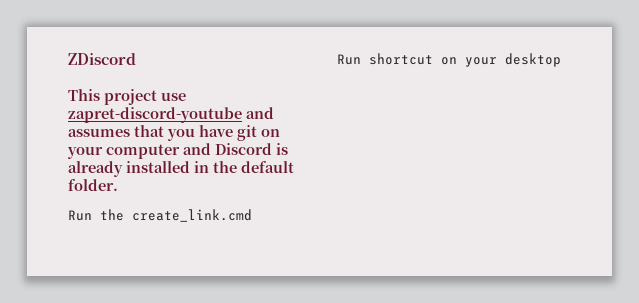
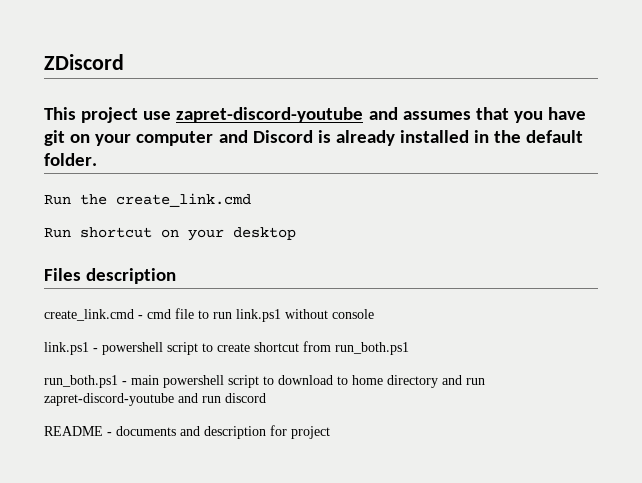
+ Files description
+ create_link.cmd - cmd file to run link.ps1 without console
+ link.ps1 - powershell script to create shortcut from run_both.ps1
+ run_both.ps1 - main powershell script to download to home directory and run zapret-discord-youtube and run discord
+ README - documents and description for project

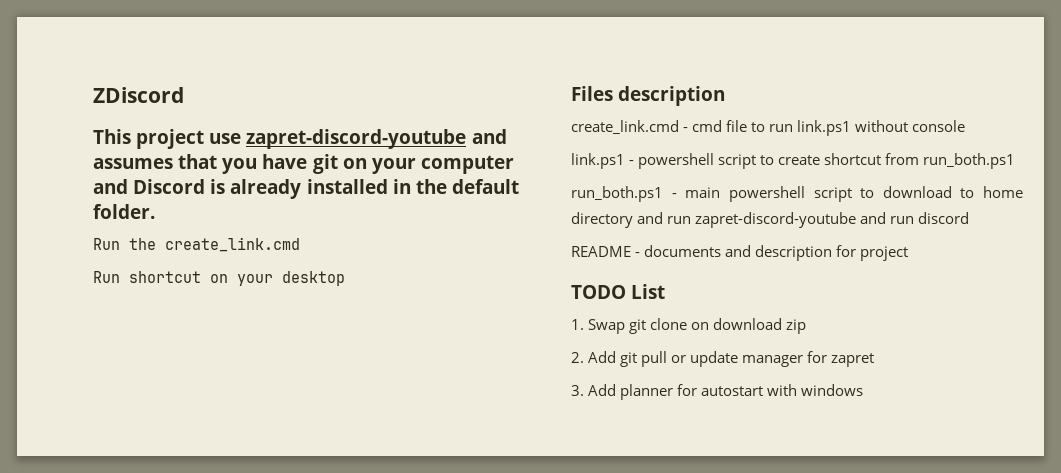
+ TODO List
+ 1. Swap git clone on download zip
+ 2. Add git pull or update manager for zapret
+ 3. Add planner for autostart with windows

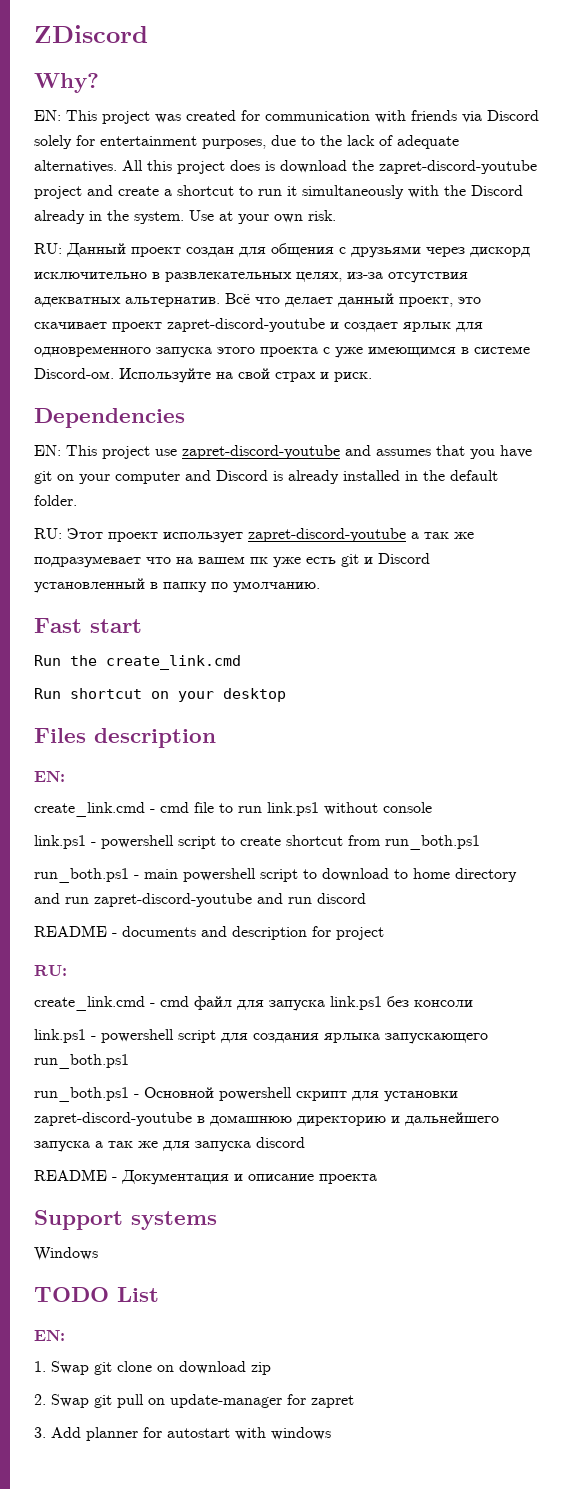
- This project use zapret-discord-youtube and assumes that you have git on your computer and Discord is already installed in the default folder.
+ Why?
+ EN: This project was created for communication with friends via Discord solely for entertainment purposes, due to the lack of adequate alternatives. All this project does is download the zapret-discord-youtube project and create a shortcut to run it simultaneously with the Discord already in the system. Use at your own risk.
+ RU: Данный проект создан для общения с друзьями через дискорд исключительно в развлекательных целях, из-за отсутствия адекватных альтернатив. Всё что делает данный проект, это скачивает проект zapret-discord-youtube и создает ярлык для одновременного запуска этого проекта с уже имеющимся в системе Discord-ом. Используйте на свой страх и риск.
+ Dependencies
+ EN: This project use zapret-discord-youtube and assumes that you have git on your computer and Discord is already installed in the default folder.
+ RU: Этот проект использует zapret-discord-youtube а так же подразумевает что на вашем пк уже есть git и Discord установленный в папку по умолчанию.
+ Fast start
  Files description
+ EN:
  README - documents and description for project
+ RU:
+ create_link.cmd - cmd файл для запуска link.ps1 без консоли
+ link.ps1 - powershell script для создания ярлыка запускающего run_both.ps1
+ run_both.ps1 - Основной powershell скрипт для установки zapret-discord-youtube в домашнюю директорию и дальнейшего запуска а так же для запуска discord
+ README - Документация и описание проекта
+ Support systems
+ Windows
  TODO List
+ EN:
- 2. Add git pull or update manager for zapret
+ 2. Swap git pull on update-manager for zapret

